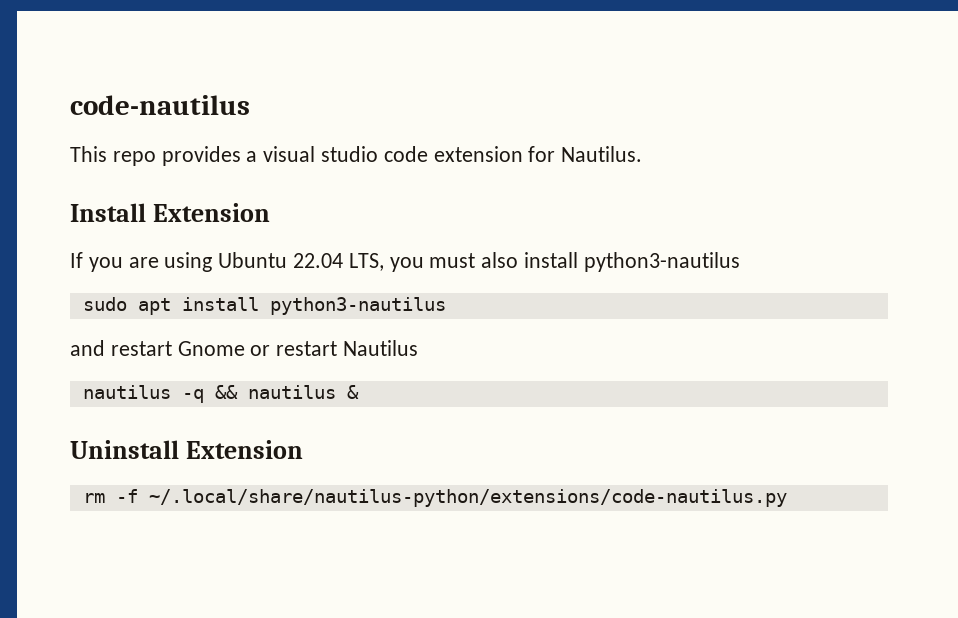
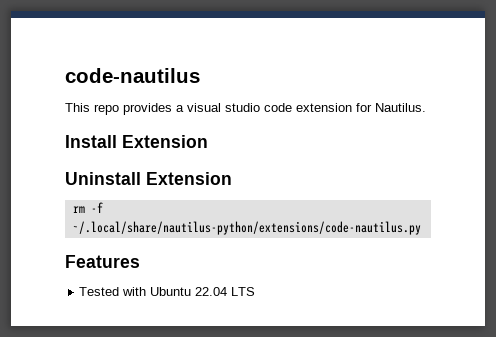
- If you are using Ubuntu 22.04 LTS, you must also install python3-nautilus
- sudo apt install python3-nautilus
- and restart Gnome or restart Nautilus
- nautilus -q && nautilus &
+ Features
+ Tested with Ubuntu 22.04 LTS

